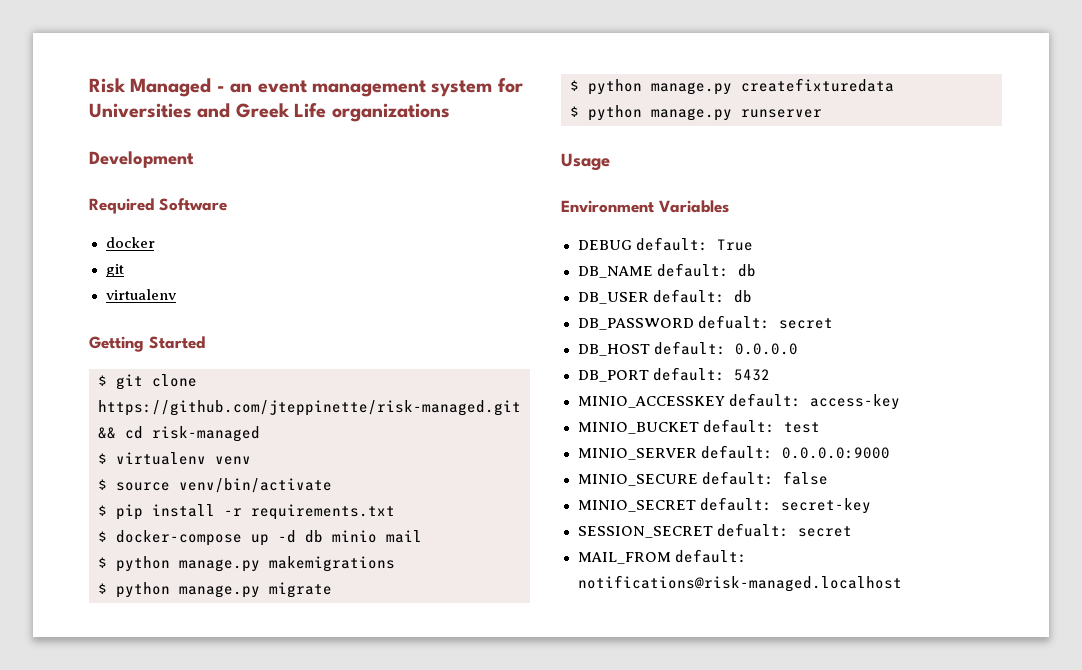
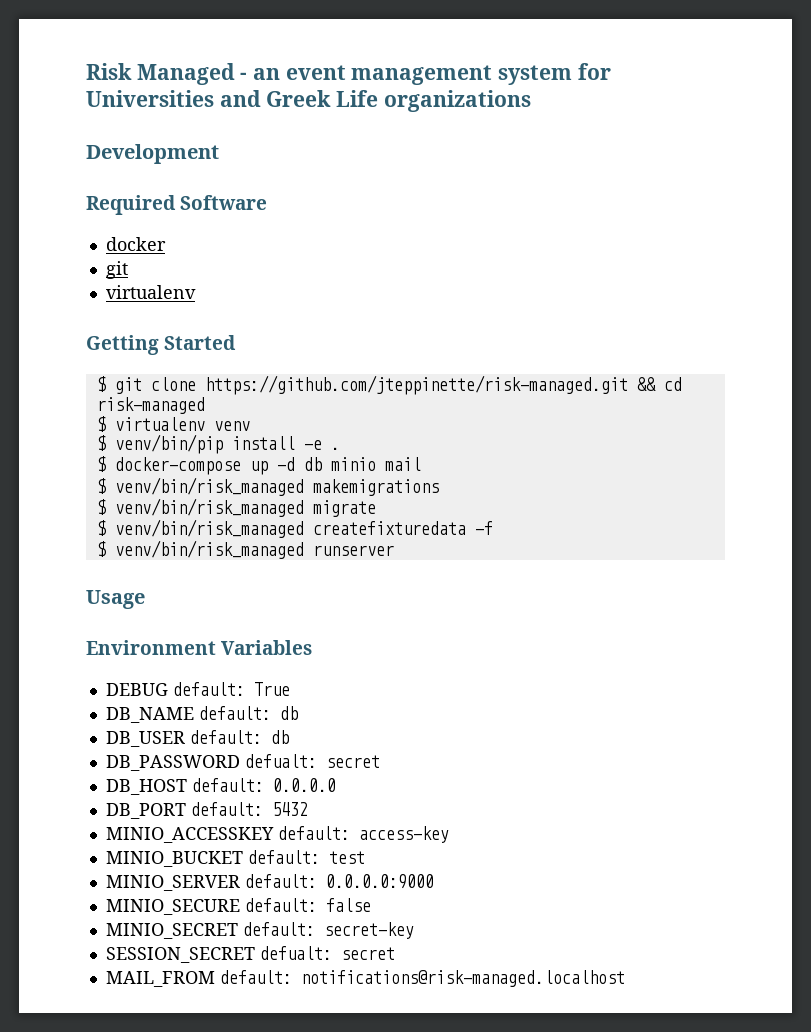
- $ source venv/bin/activate
- $ pip install -r requirements.txt
+ $ venv/bin/pip install -e .
- $ python manage.py makemigrations
+ $ venv/bin/risk_managed makemigrations
- $ python manage.py migrate
+ $ venv/bin/risk_managed migrate
- $ python manage.py createfixturedata
- $ python manage.py runserver
+ $ venv/bin/risk_managed createfixturedata -f
+ $ venv/bin/risk_managed runserver

